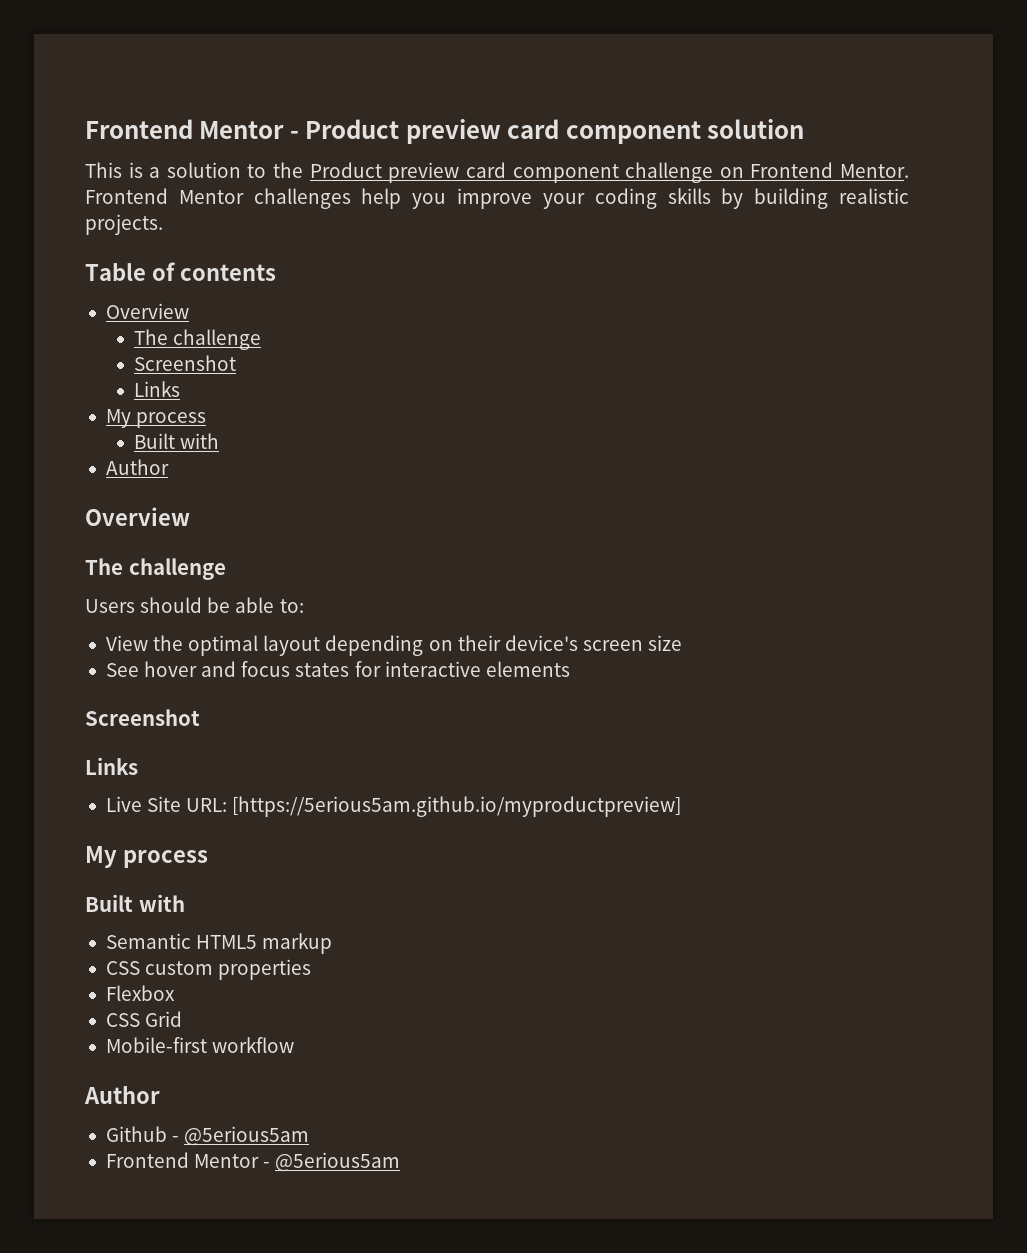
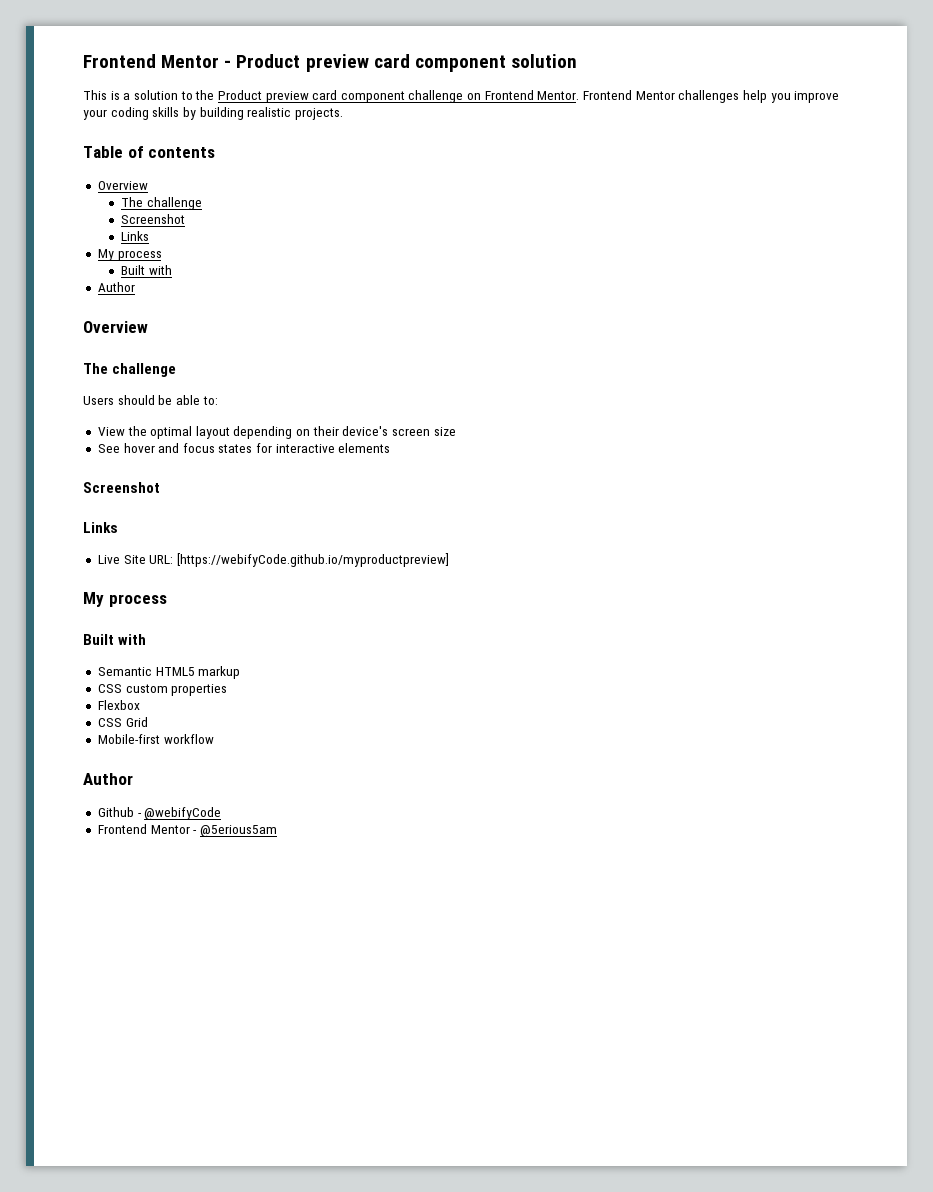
- Live Site URL: [https://5erious5am.github.io/myproductpreview]
+ Live Site URL: [https://webifyCode.github.io/myproductpreview]
- Github - @5erious5am
+ Github - @webifyCode

